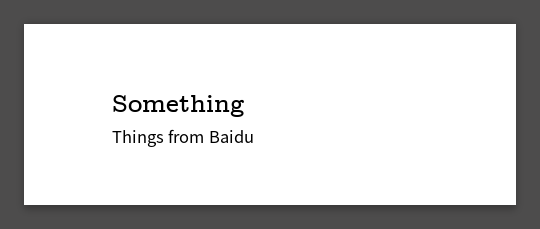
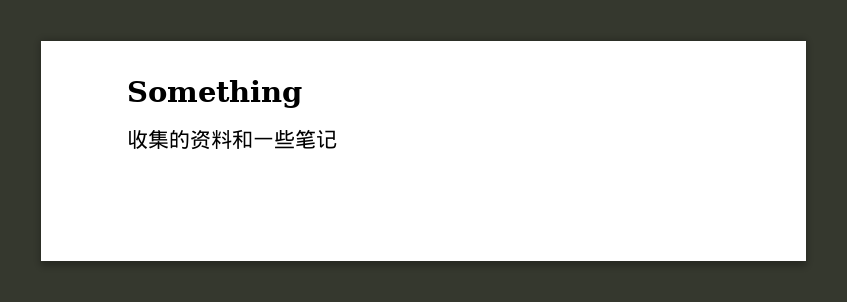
- Things from Baidu
+ 收集的资料和一些笔记

